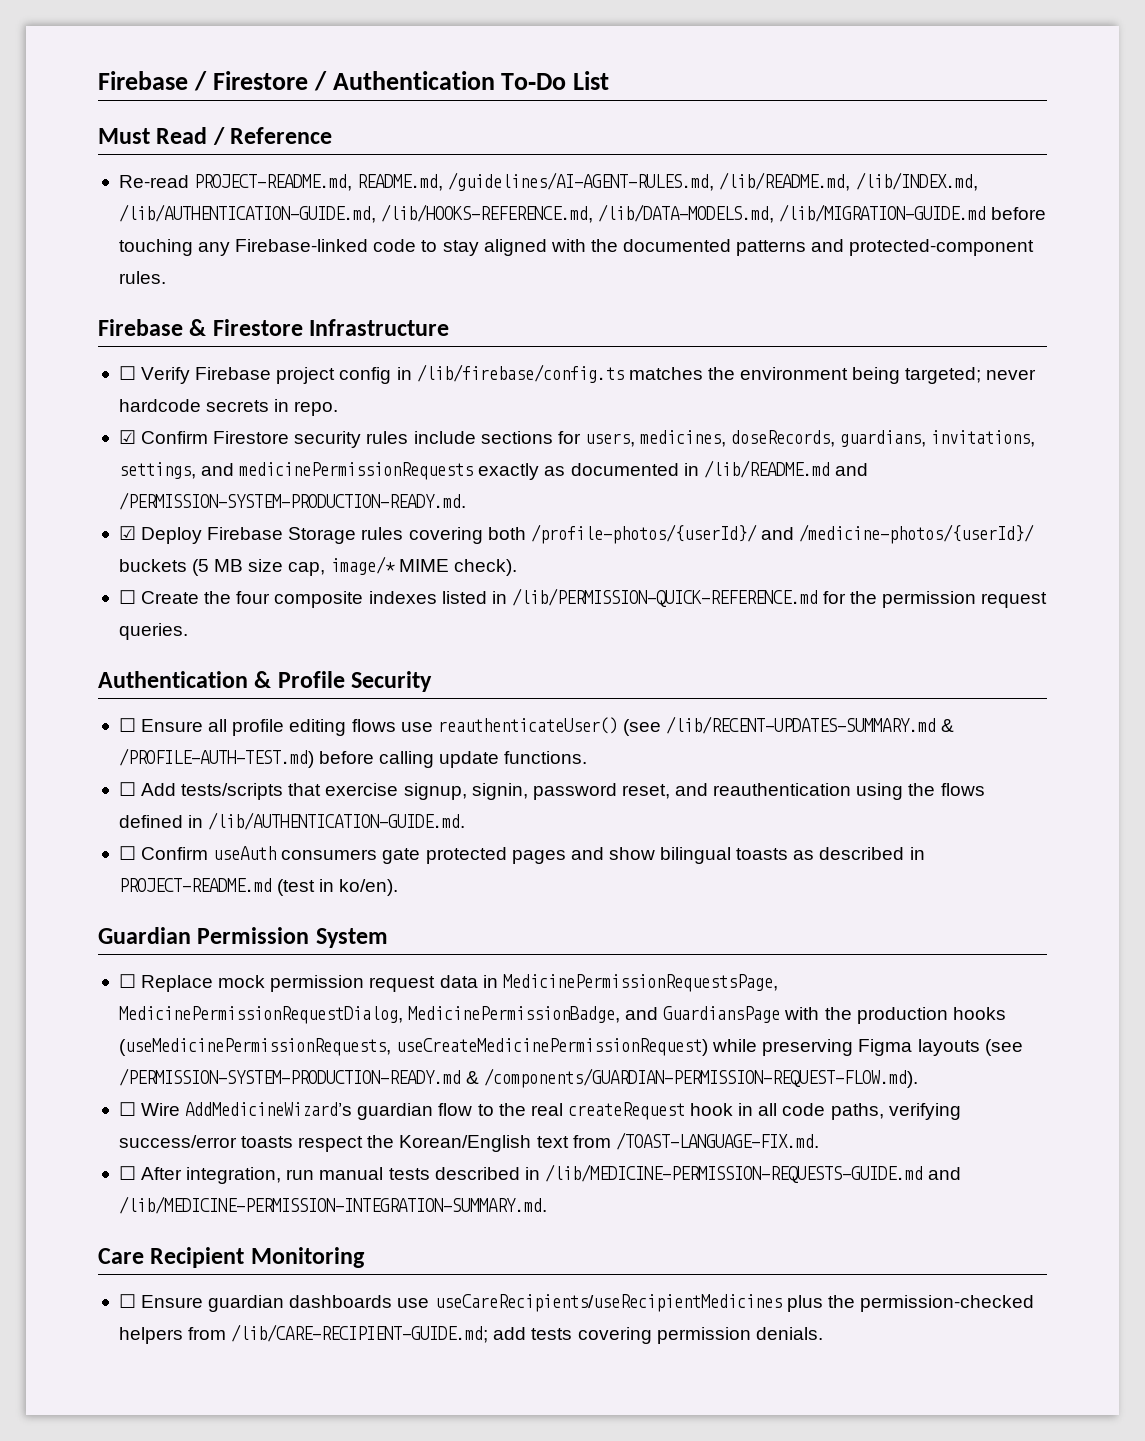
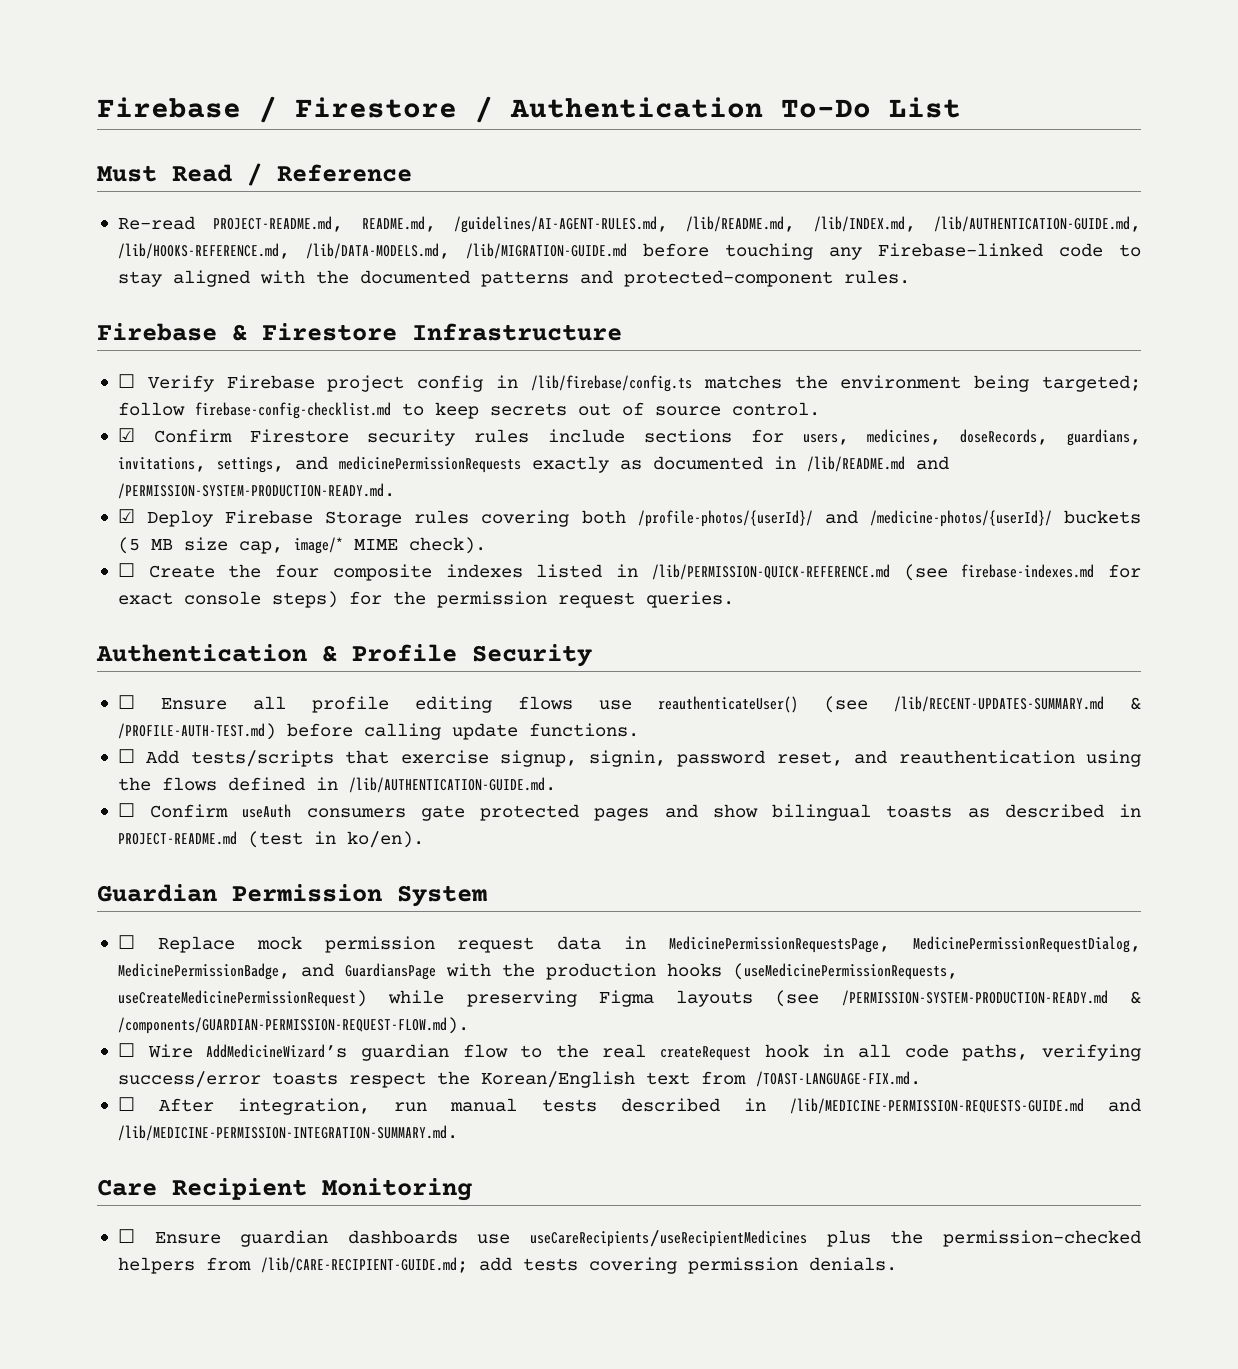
- ☐ Verify Firebase project config in /lib/firebase/config.ts matches the environment being targeted; never hardcode secrets in repo.
+ ☐ Verify Firebase project config in /lib/firebase/config.ts matches the environment being targeted; follow firebase-config-checklist.md to keep secrets out of source control.
- ☐ Create the four composite indexes listed in /lib/PERMISSION-QUICK-REFERENCE.md for the permission request queries.
+ ☐ Create the four composite indexes listed in /lib/PERMISSION-QUICK-REFERENCE.md (see firebase-indexes.md for exact console steps) for the permission request queries.

